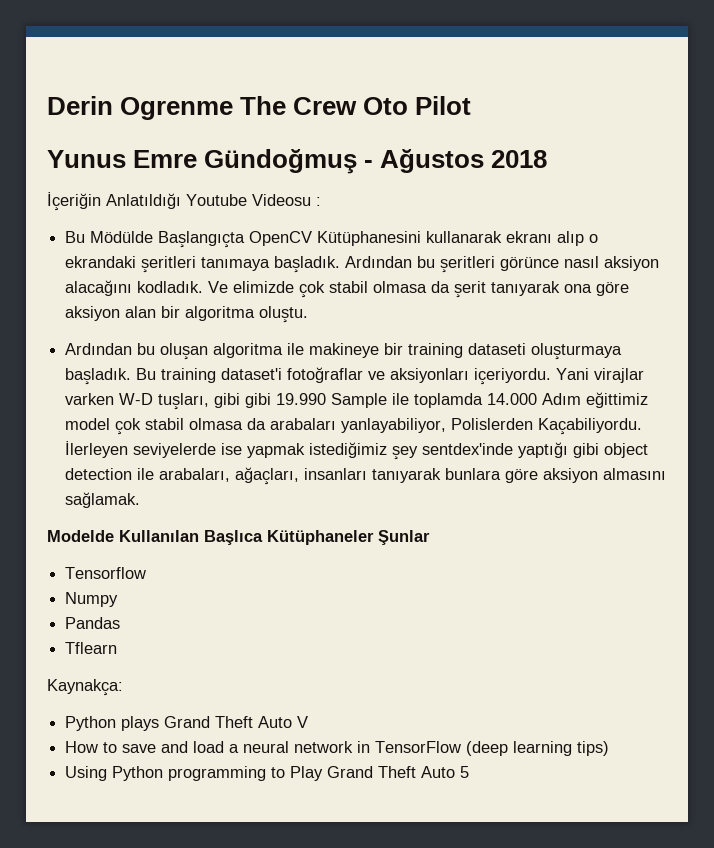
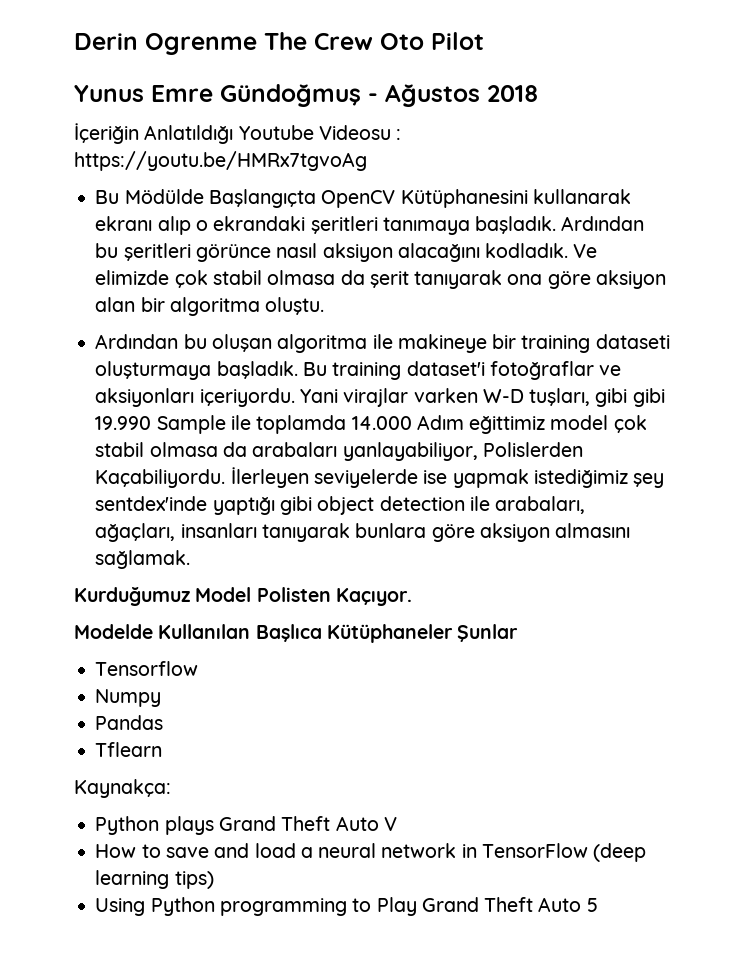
- İçeriğin Anlatıldığı Youtube Videosu :
+ İçeriğin Anlatıldığı Youtube Videosu : https://youtu.be/HMRx7tgvoAg
+ Kurduğumuz Model Polisten Kaçıyor.

